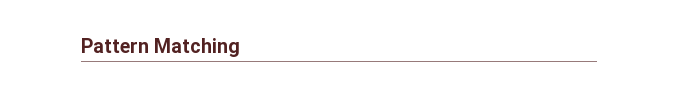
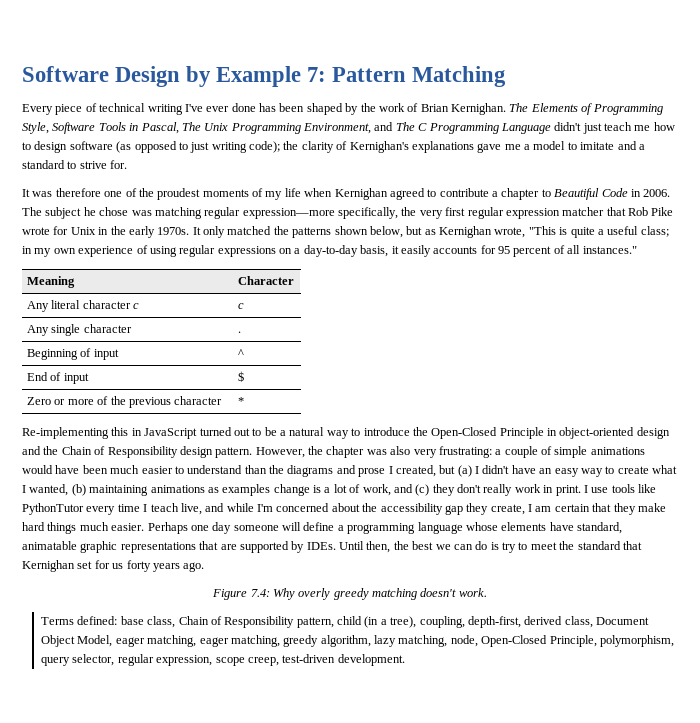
- Pattern Matching
+ Software Design by Example 7: Pattern Matching
+ Every piece of technical writing I've ever done has been shaped by the work of Brian Kernighan. The Elements of Programming Style, Software Tools in Pascal, The Unix Programming Environment, and The C Programming Language didn't just teach me how to design software (as opposed to just writing code); the clarity of Kernighan's explanations gave me a model to imitate and a standard to strive for.
+ It was therefore one of the proudest moments of my life when Kernighan agreed to contribute a chapter to Beautiful Code in 2006. The subject he chose was matching regular expression—more specifically, the very first regular expression matcher that Rob Pike wrote for Unix in the early 1970s. It only matched the patterns shown below, but as Kernighan wrote, "This is quite a useful class; in my own experience of using regular expressions on a day-to-day basis, it easily accounts for 95 percent of all instances."
+ Meaning | Character
+ Any literal character c | c
+ Any single character | .
+ Beginning of input | ^
+ End of input | $
+ Zero or more of the previous character | *
+ Re-implementing this in JavaScript turned out to be a natural way to introduce the Open-Closed Principle in object-oriented design and the Chain of Responsibility design pattern. However, the chapter was also very frustrating: a couple of simple animations would have been much easier to understand than the diagrams and prose I created, but (a) I didn't have an easy way to create what I wanted, (b) maintaining animations as examples change is a lot of work, and (c) they don't really work in print. I use tools like PythonTutor every time I teach live, and while I'm concerned about the accessibility gap they create, I am certain that they make hard things much easier. Perhaps one day someone will define a programming language whose elements have standard, animatable graphic representations that are supported by IDEs. Until then, the best we can do is try to meet the standard that Kernighan set for us forty years ago.
+ Figure 7.4: Why overly greedy matching doesn't work.
+ Terms defined: base class, Chain of Responsibility pattern, child (in a tree), coupling, depth-first, derived class, Document Object Model, eager matching, eager matching, greedy algorithm, lazy matching, node, Open-Closed Principle, polymorphism, query selector, regular expression, scope creep, test-driven development.

